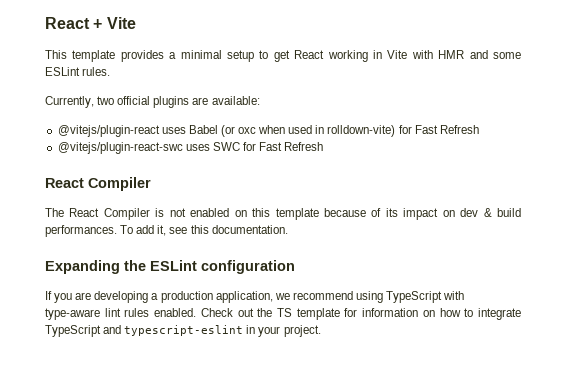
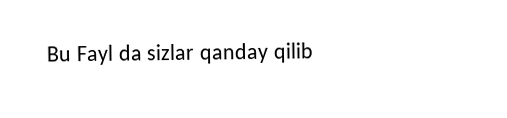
- React + Vite
- This template provides a minimal setup to get React working in Vite with HMR and some ESLint rules.
- Currently, two official plugins are available:
- @vitejs/plugin-react uses Babel (or oxc when used in rolldown-vite) for Fast Refresh
- @vitejs/plugin-react-swc uses SWC for Fast Refresh
- React Compiler
- The React Compiler is not enabled on this template because of its impact on dev & build performances. To add it, see this documentation.
- Expanding the ESLint configuration
- If you are developing a production application, we recommend using TypeScript with type-aware lint rules enabled. Check out the TS template for information on how to integrate TypeScript and typescript-eslint in your project.
+ Bu Fayl da sizlar qanday qilib

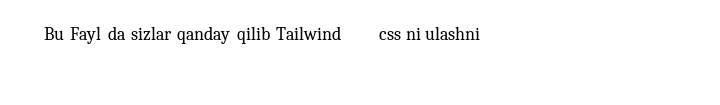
- Bu Fayl da sizlar qanday qilib
+ Bu Fayl da sizlar qanday qilib Tailwind css ni ulashni

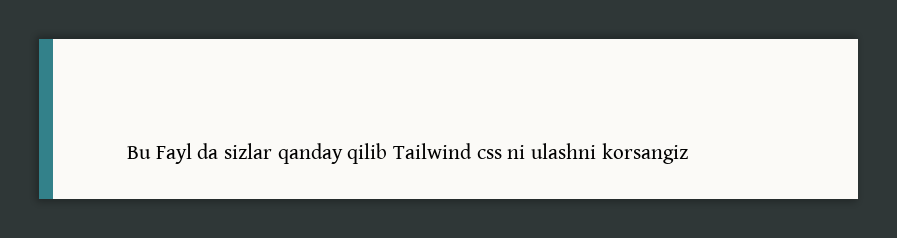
- Bu Fayl da sizlar qanday qilib Tailwind css ni ulashni
+ Bu Fayl da sizlar qanday qilib Tailwind css ni ulashni korsangiz

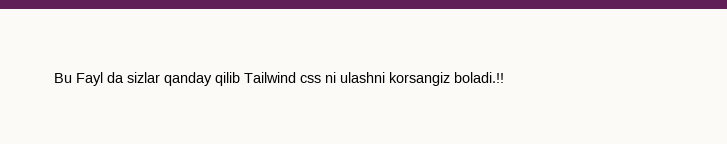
- Bu Fayl da sizlar qanday qilib Tailwind css ni ulashni korsangiz
+ Bu Fayl da sizlar qanday qilib Tailwind css ni ulashni korsangiz boladi.!!

